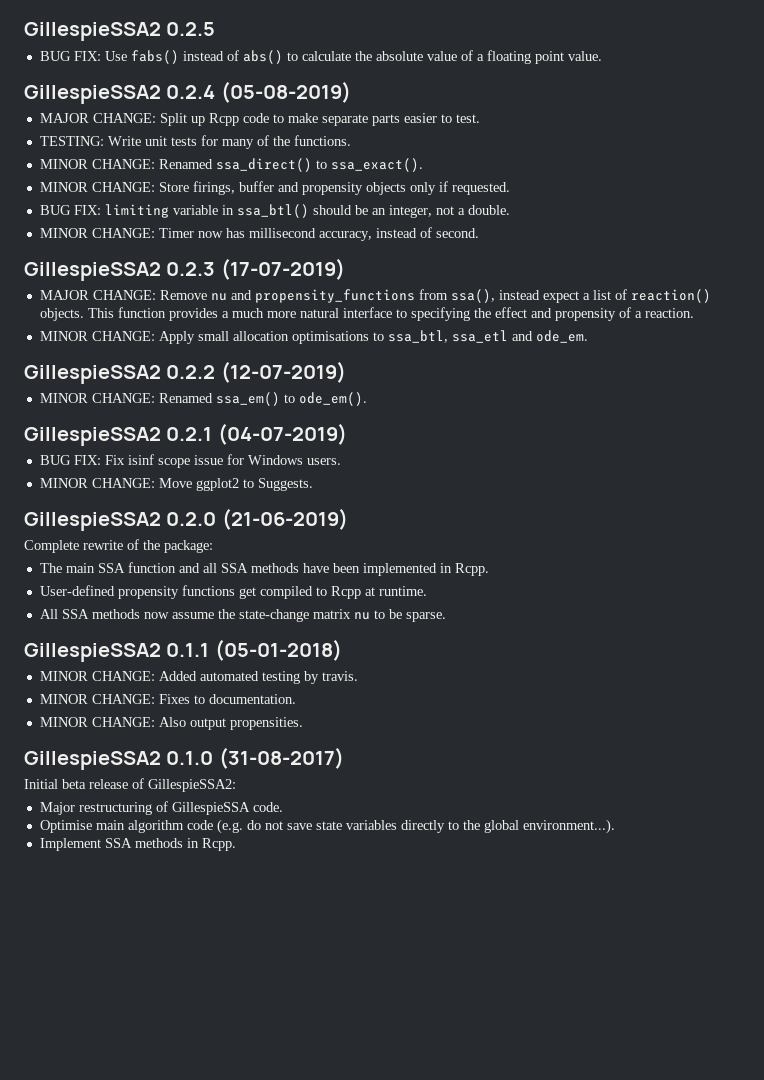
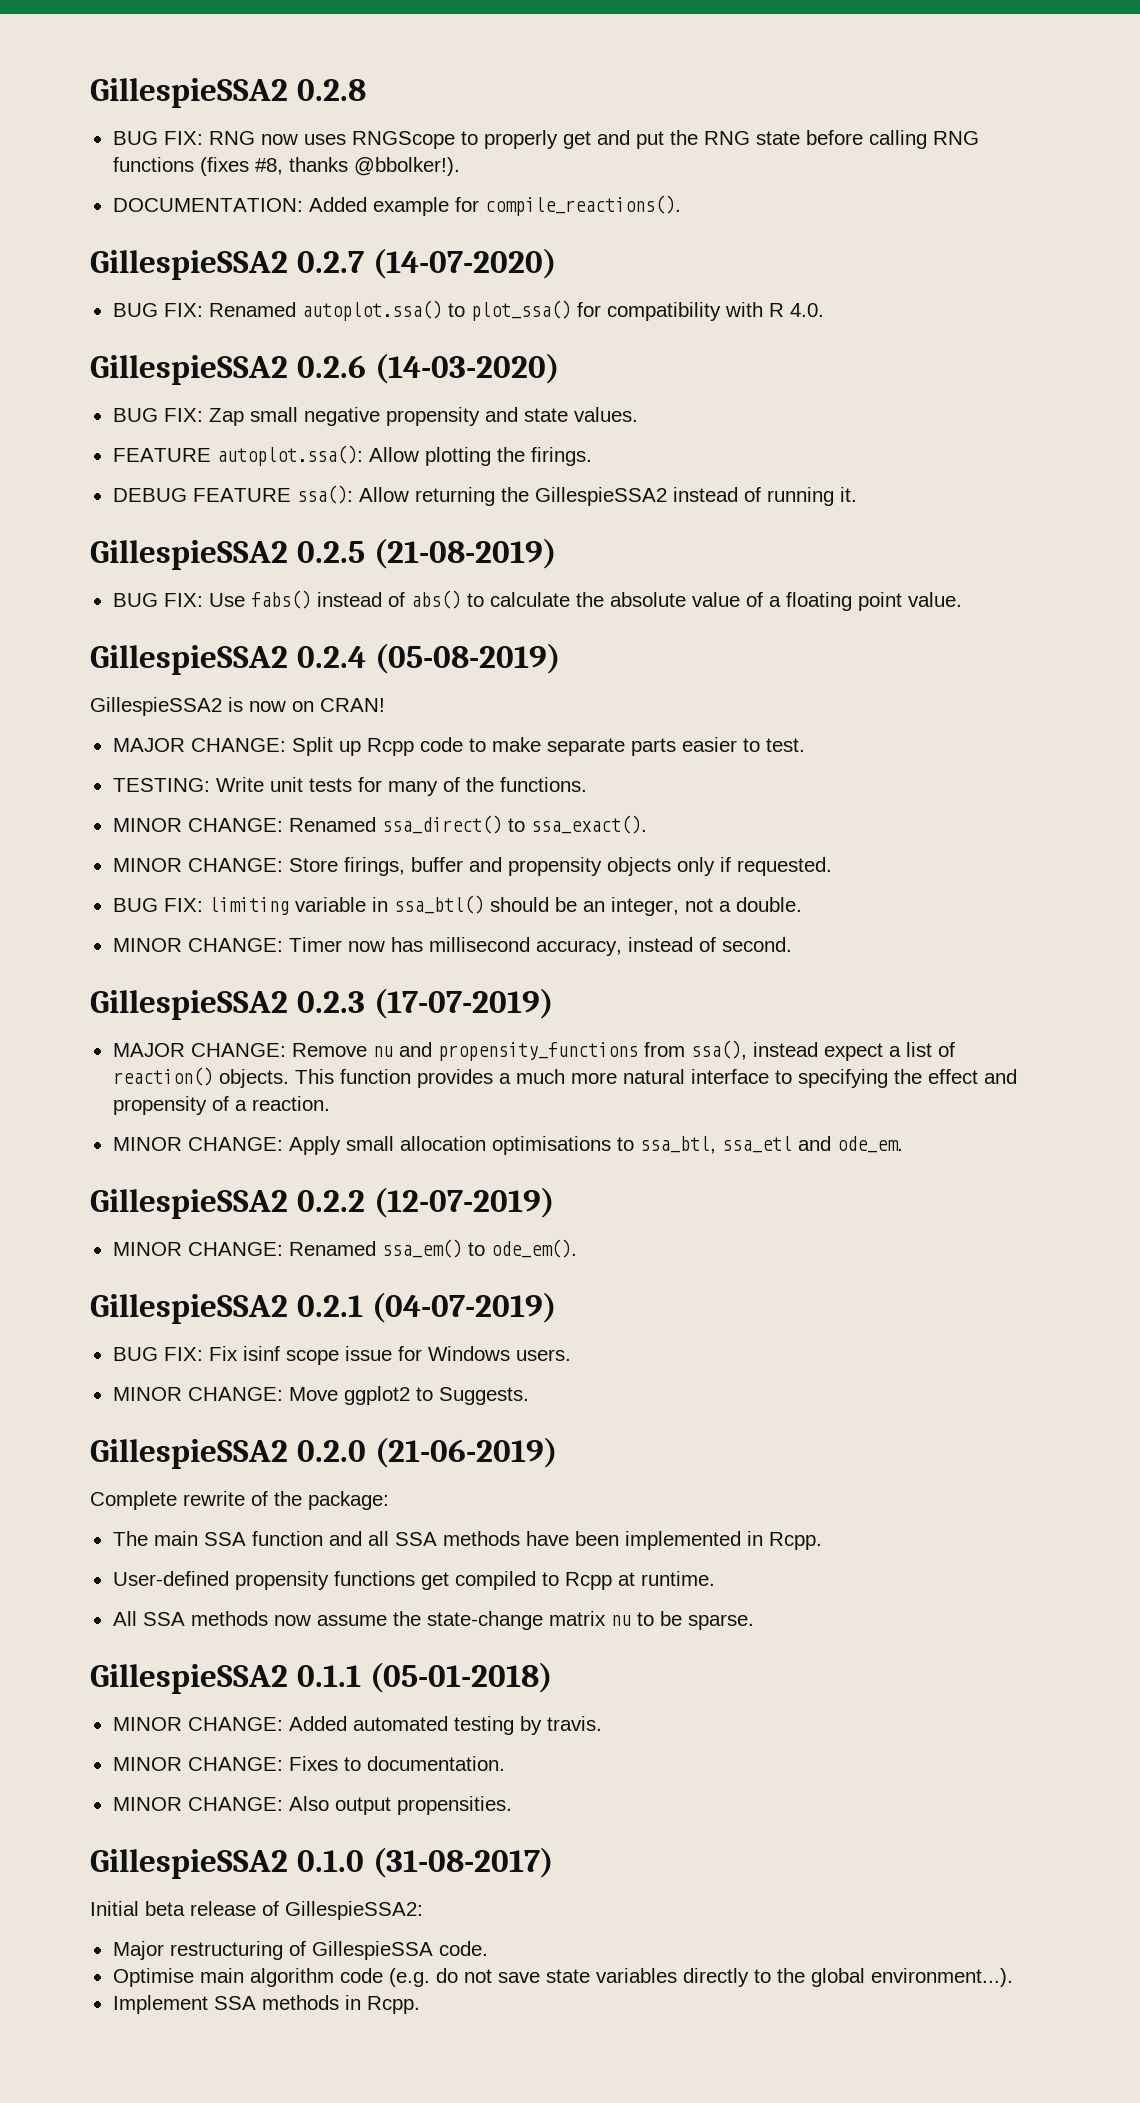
- GillespieSSA2 0.2.5
+ GillespieSSA2 0.2.8
+ BUG FIX: RNG now uses RNGScope to properly get and put the RNG state before calling RNG functions (fixes #8, thanks @bbolker!).
+ DOCUMENTATION: Added example for compile_reactions().
+ GillespieSSA2 0.2.7 (14-07-2020)
+ BUG FIX: Renamed autoplot.ssa() to plot_ssa() for compatibility with R 4.0.
+ GillespieSSA2 0.2.6 (14-03-2020)
+ BUG FIX: Zap small negative propensity and state values.
+ FEATURE autoplot.ssa(): Allow plotting the firings.
+ DEBUG FEATURE ssa(): Allow returning the GillespieSSA2 instead of running it.
+ GillespieSSA2 0.2.5 (21-08-2019)
+ GillespieSSA2 is now on CRAN!

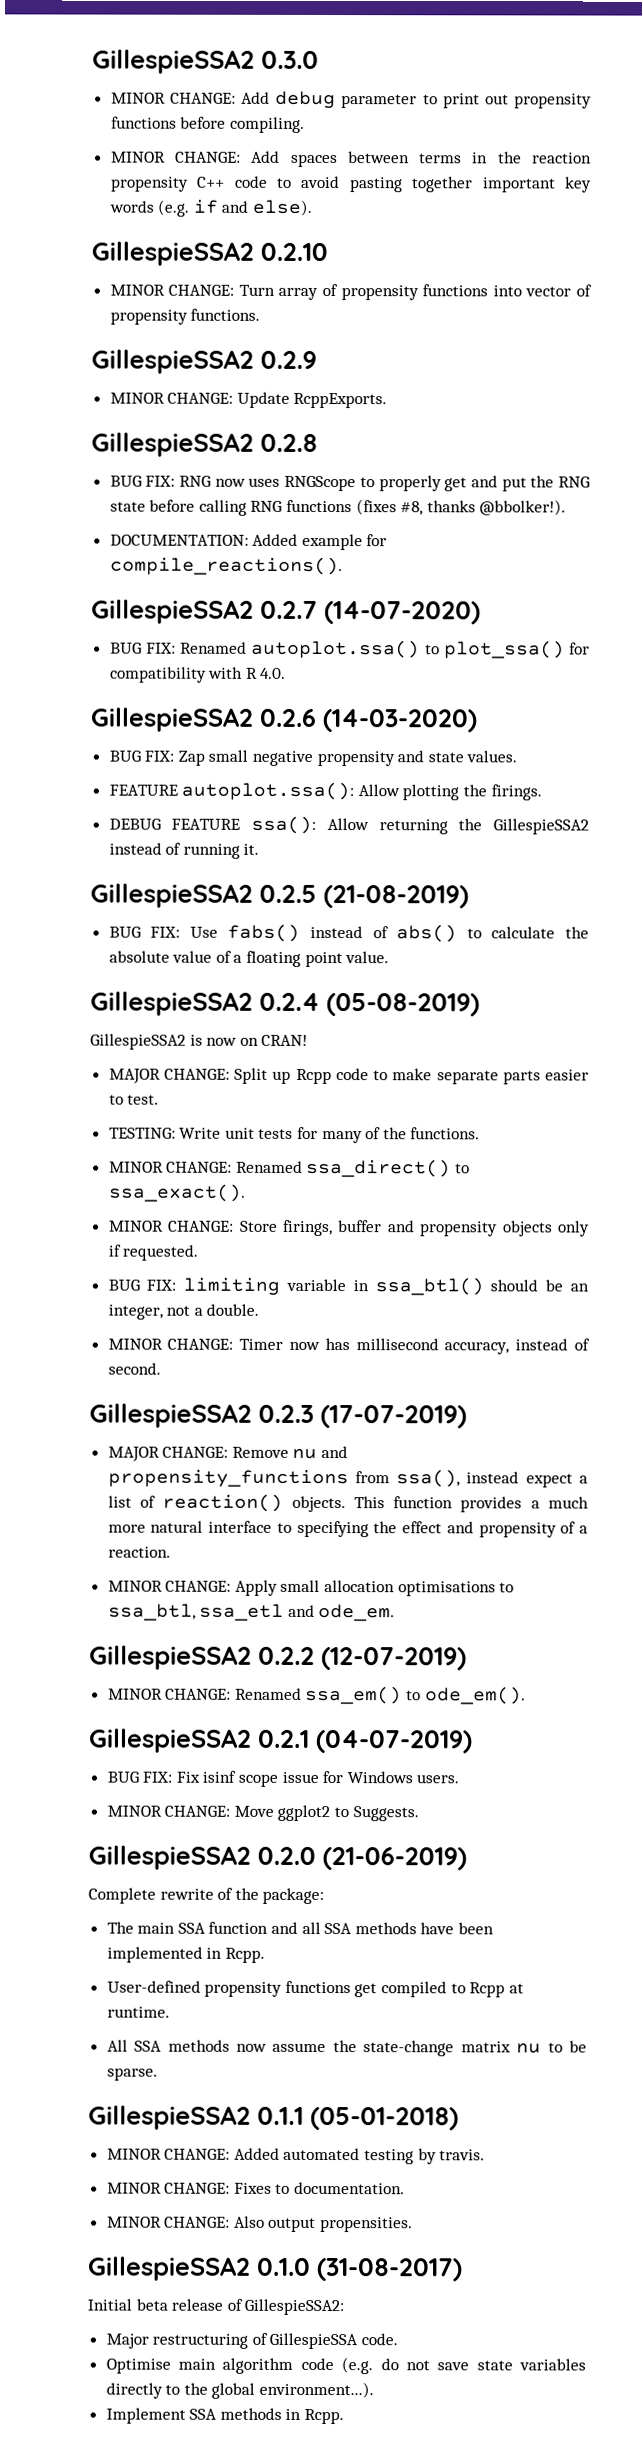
+ GillespieSSA2 0.3.0
+ MINOR CHANGE: Add debug parameter to print out propensity functions before compiling.
+ MINOR CHANGE: Add spaces between terms in the reaction propensity C++ code to avoid pasting together important key words (e.g. if and else).
+ GillespieSSA2 0.2.10
+ MINOR CHANGE: Turn array of propensity functions into vector of propensity functions.
+ GillespieSSA2 0.2.9
+ MINOR CHANGE: Update RcppExports.

